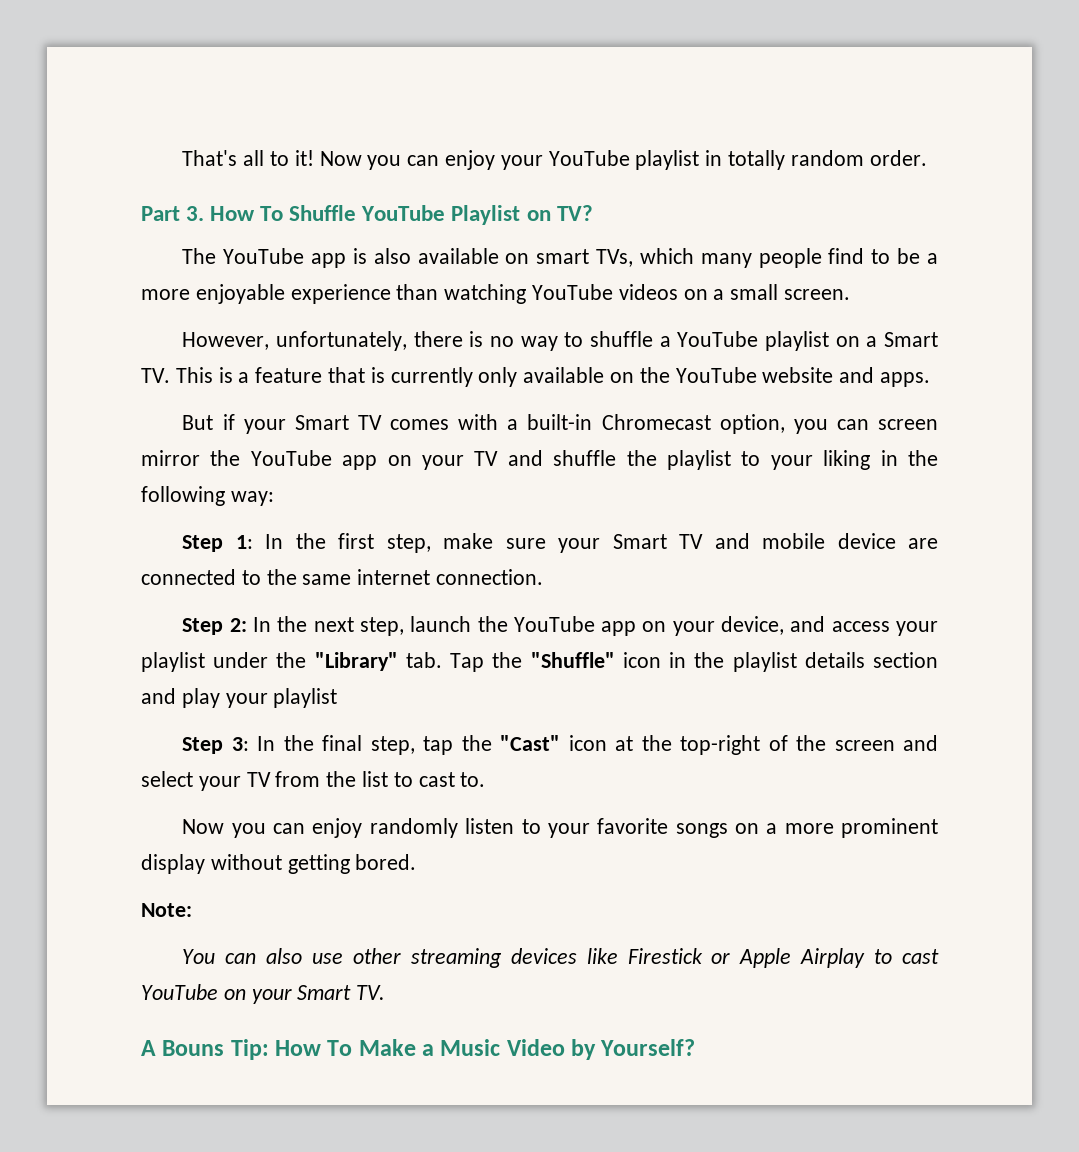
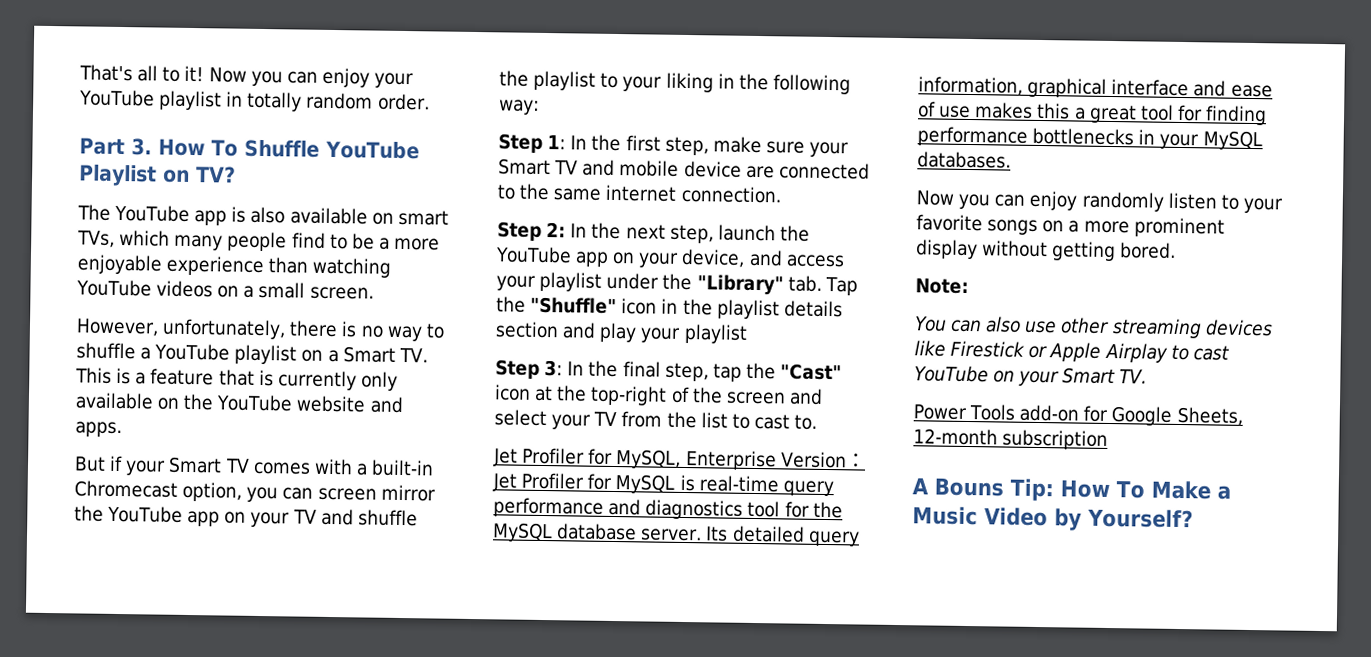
+ Jet Profiler for MySQL, Enterprise Version：Jet Profiler for MySQL is real-time query performance and diagnostics tool for the MySQL database server. Its detailed query information, graphical interface and ease of use makes this a great tool for finding performance bottlenecks in your MySQL databases.
+ Power Tools add-on for Google Sheets, 12-month subscription

